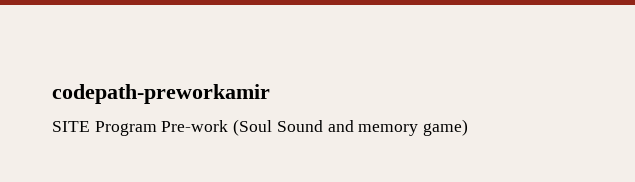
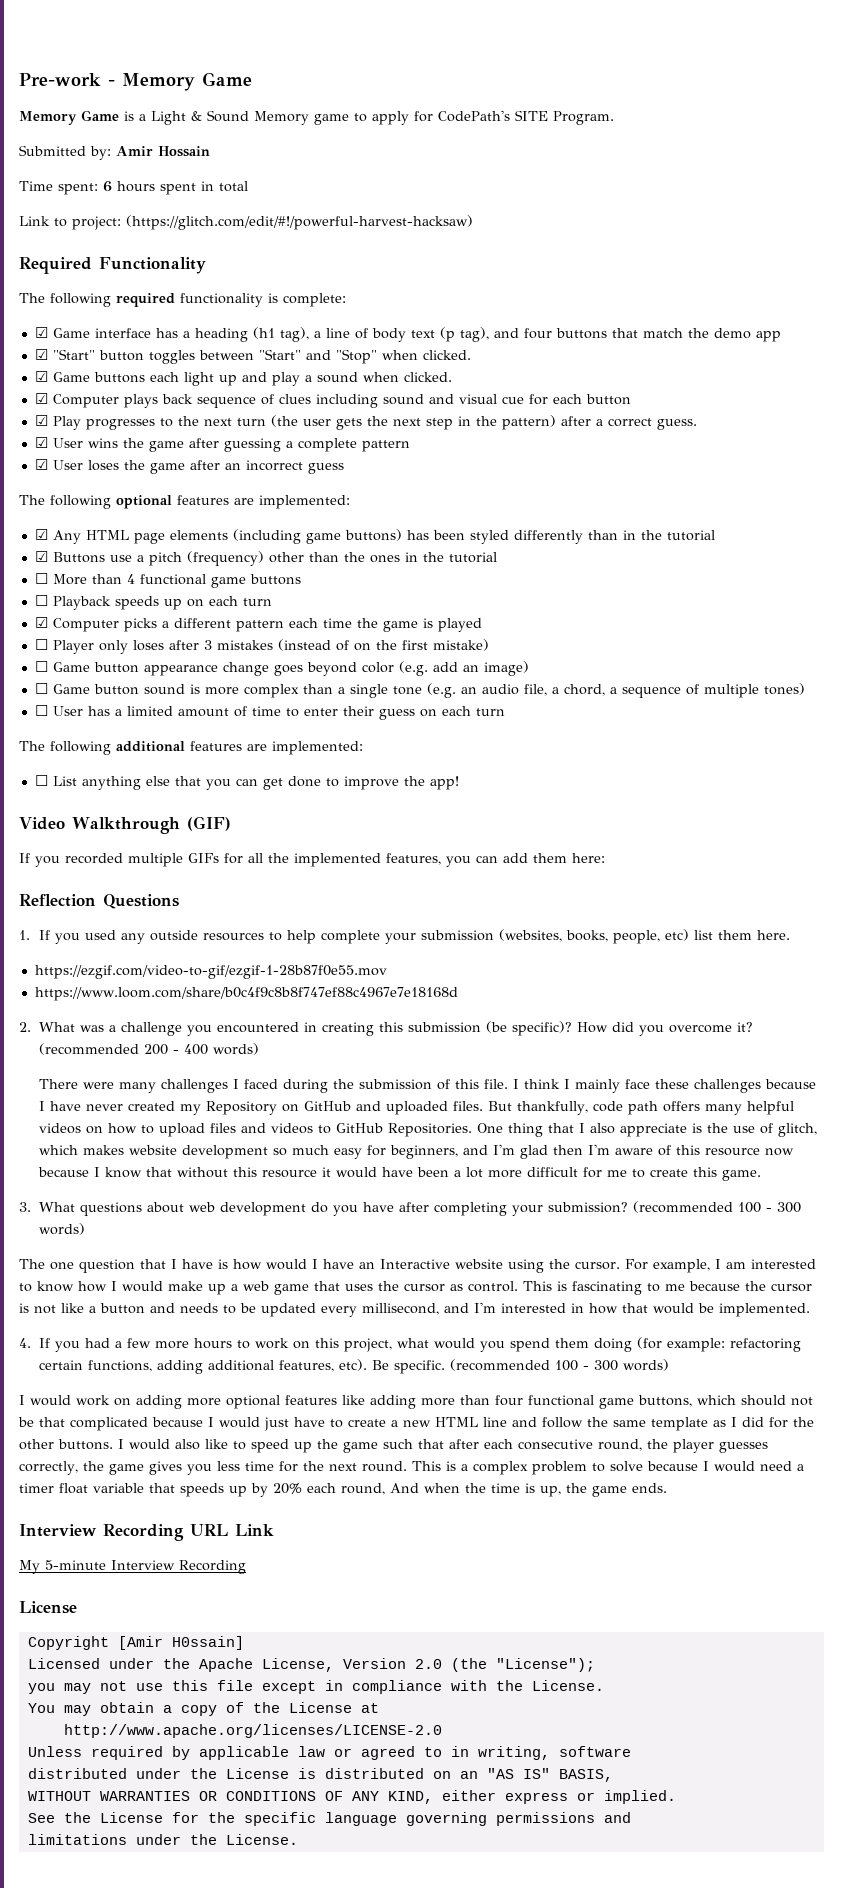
- codepath-preworkamir
- SITE Program Pre-work (Soul Sound and memory game)
+ Pre-work - Memory Game
+ Memory Game is a Light & Sound Memory game to apply for CodePath's SITE Program.
+ Submitted by: Amir Hossain
+ Time spent: 6 hours spent in total
+ Link to project: (https://glitch.com/edit/#!/powerful-harvest-hacksaw)
+ Required Functionality
+ The following required functionality is complete:
+ ☑ Game interface has a heading (h1 tag), a line of body text (p tag), and four buttons that match the demo app
+ ☑ "Start" button toggles between "Start" and "Stop" when clicked.
+ ☑ Game buttons each light up and play a sound when clicked.
+ ☑ Computer plays back sequence of clues including sound and visual cue for each button
+ ☑ Play progresses to the next turn (the user gets the next step in the pattern) after a correct guess.
+ ☑ User wins the game after guessing a complete pattern
+ ☑ User loses the game after an incorrect guess
+ The following optional features are implemented:
+ ☑ Any HTML page elements (including game buttons) has been styled differently than in the tutorial
+ ☑ Buttons use a pitch (frequency) other than the ones in the tutorial
+ ☐ More than 4 functional game buttons
+ ☐ Playback speeds up on each turn
+ ☑ Computer picks a different pattern each time the game is played
+ ☐ Player only loses after 3 mistakes (instead of on the first mistake)
+ ☐ Game button appearance change goes beyond color (e.g. add an image)
+ ☐ Game button sound is more complex than a single tone (e.g. an audio file, a chord, a sequence of multiple tones)
+ ☐ User has a limited amount of time to enter their guess on each turn
+ The following additional features are implemented:
+ ☐ List anything else that you can get done to improve the app!
+ Video Walkthrough (GIF)
+ If you recorded multiple GIFs for all the implemented features, you can add them here:
+ Reflection Questions
+ 1. If you used any outside resources to help complete your submission (websites, books, people, etc) list them here.
+ https://ezgif.com/video-to-gif/ezgif-1-28b87f0e55.mov
+ https://www.loom.com/share/b0c4f9c8b8f747ef88c4967e7e18168d
+ 2. What was a challenge you encountered in creating this submission (be specific)? How did you overcome it? (recommended 200 - 400 words)
+ There were many challenges I faced during the submission of this file. I think I mainly face these challenges because I have never created my Repository on GitHub and uploaded files. But thankfully, code path offers many helpful videos on how to upload files and videos to GitHub Repositories. One thing that I also appreciate is the use of glitch, which makes website development so much easy for beginners, and I'm glad then I'm aware of this resource now because I know that without this resource it would have been a lot more difficult for me to create this game.
+ 3. What questions about web development do you have after completing your submission? (recommended 100 - 300 words)
+ The one question that I have is how would I have an Interactive website using the cursor. For example, I am interested to know how I would make up a web game that uses the cursor as control. This is fascinating to me because the cursor is not like a button and needs to be updated every millisecond, and I'm interested in how that would be implemented.
+ 4. If you had a few more hours to work on this project, what would you spend them doing (for example: refactoring certain functions, adding additional features, etc). Be specific. (recommended 100 - 300 words)
+ I would work on adding more optional features like adding more than four functional game buttons, which should not be that complicated because I would just have to create a new HTML line and follow the same template as I did for the other buttons. I would also like to speed up the game such that after each consecutive round, the player guesses correctly, the game gives you less time for the next round. This is a complex problem to solve because I would need a timer float variable that speeds up by 20% each round, And when the time is up, the game ends.
+ Interview Recording URL Link
+ My 5-minute Interview Recording
+ License
+ Copyright [Amir H0ssain]
+ Licensed under the Apache License, Version 2.0 (the "License");
+ you may not use this file except in compliance with the License.
+ You may obtain a copy of the License at
+ http://www.apache.org/licenses/LICENSE-2.0
+ Unless required by applicable law or agreed to in writing, software
+ distributed under the License is distributed on an "AS IS" BASIS,
+ WITHOUT WARRANTIES OR CONDITIONS OF ANY KIND, either express or implied.
+ See the License for the specific language governing permissions and
+ limitations under the License.

